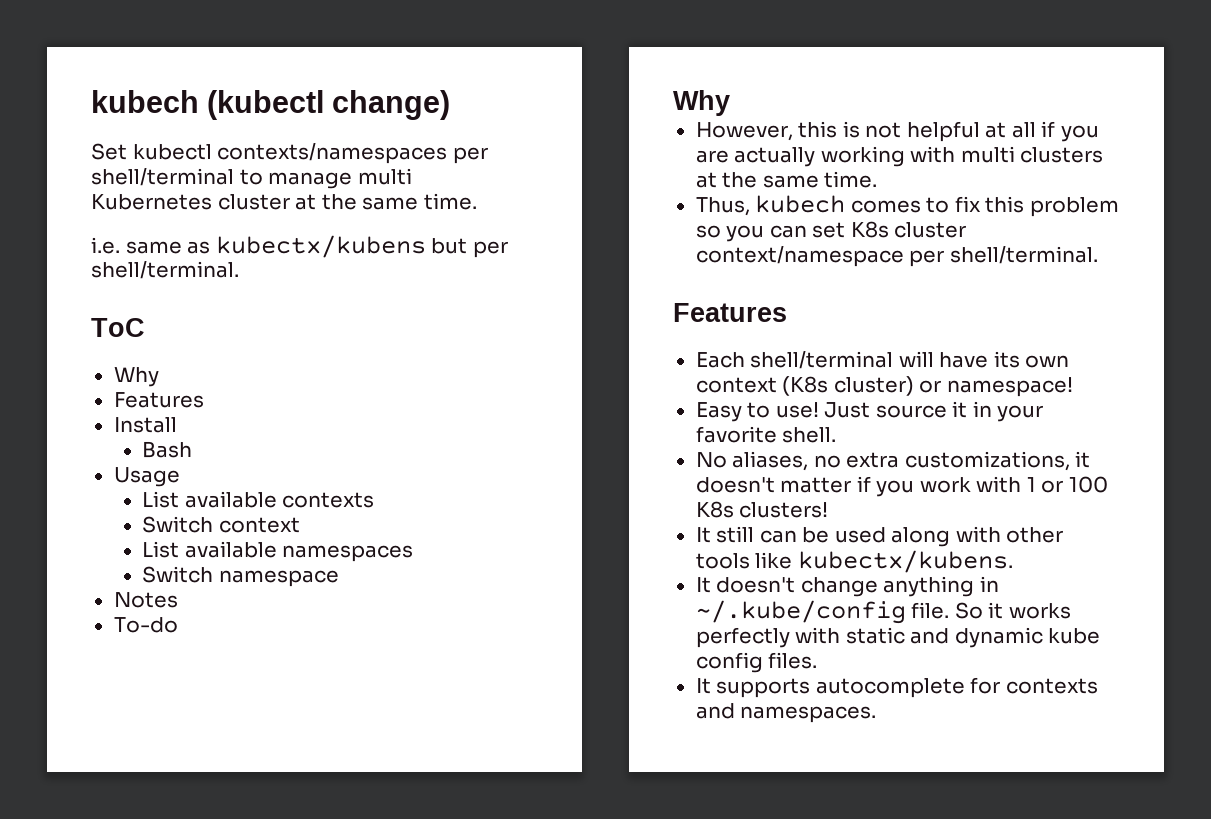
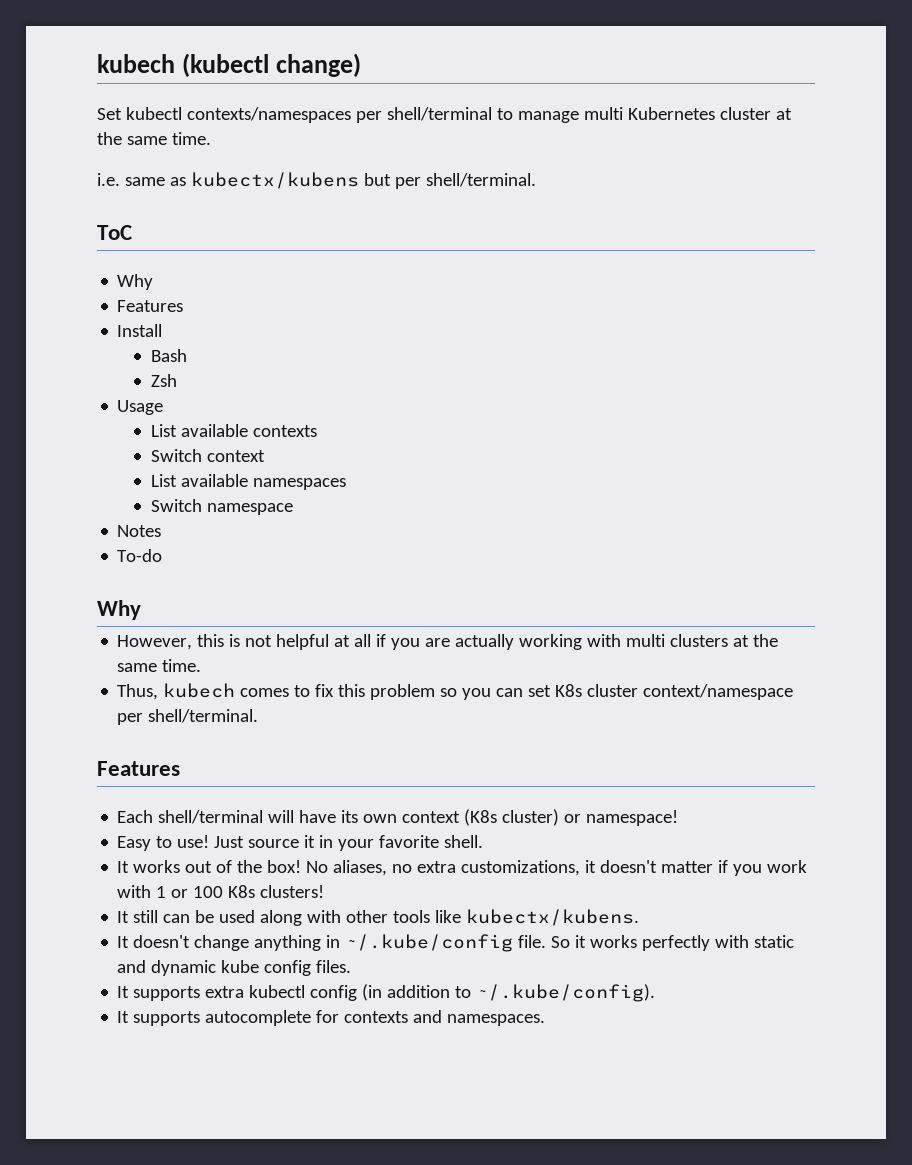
+ Zsh
+ It works out of the box!
+ It supports extra kubectl config (in addition to ~/.kube/config).

